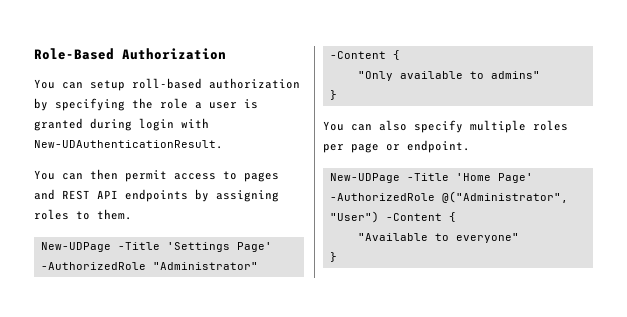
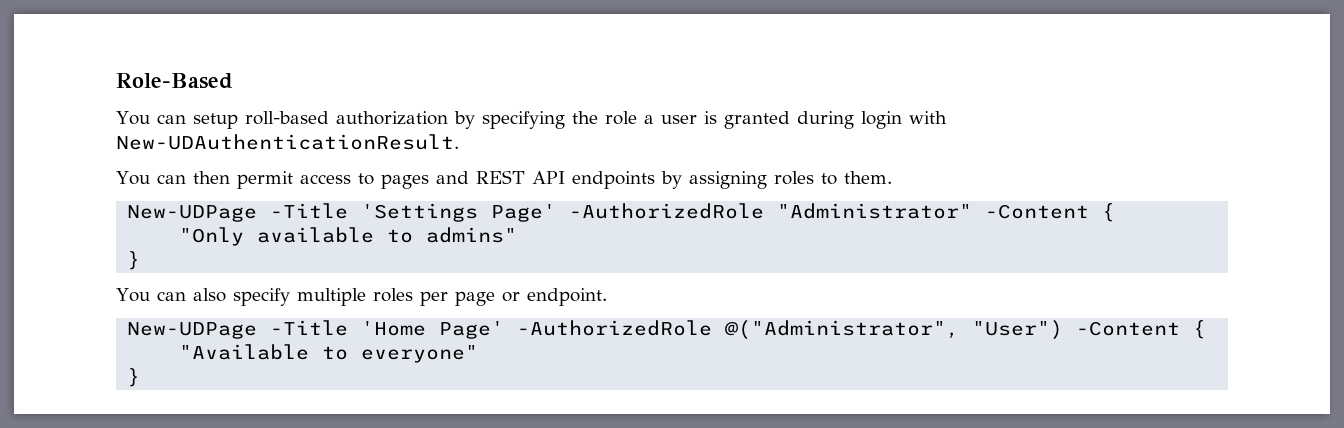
- Role-Based Authorization
+ Role-Based

